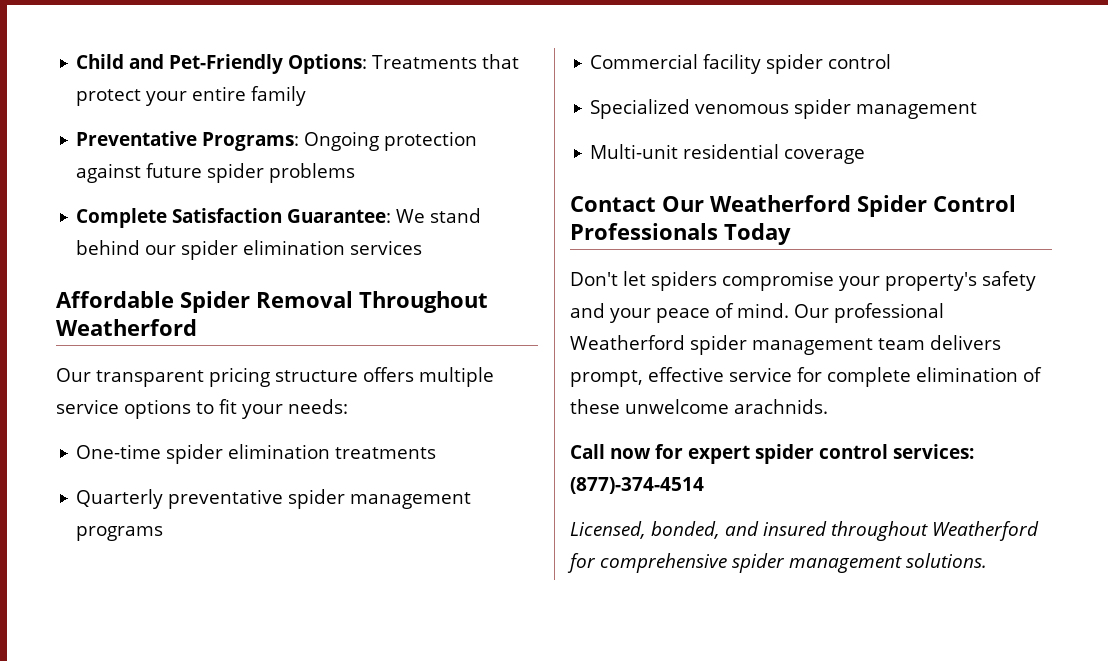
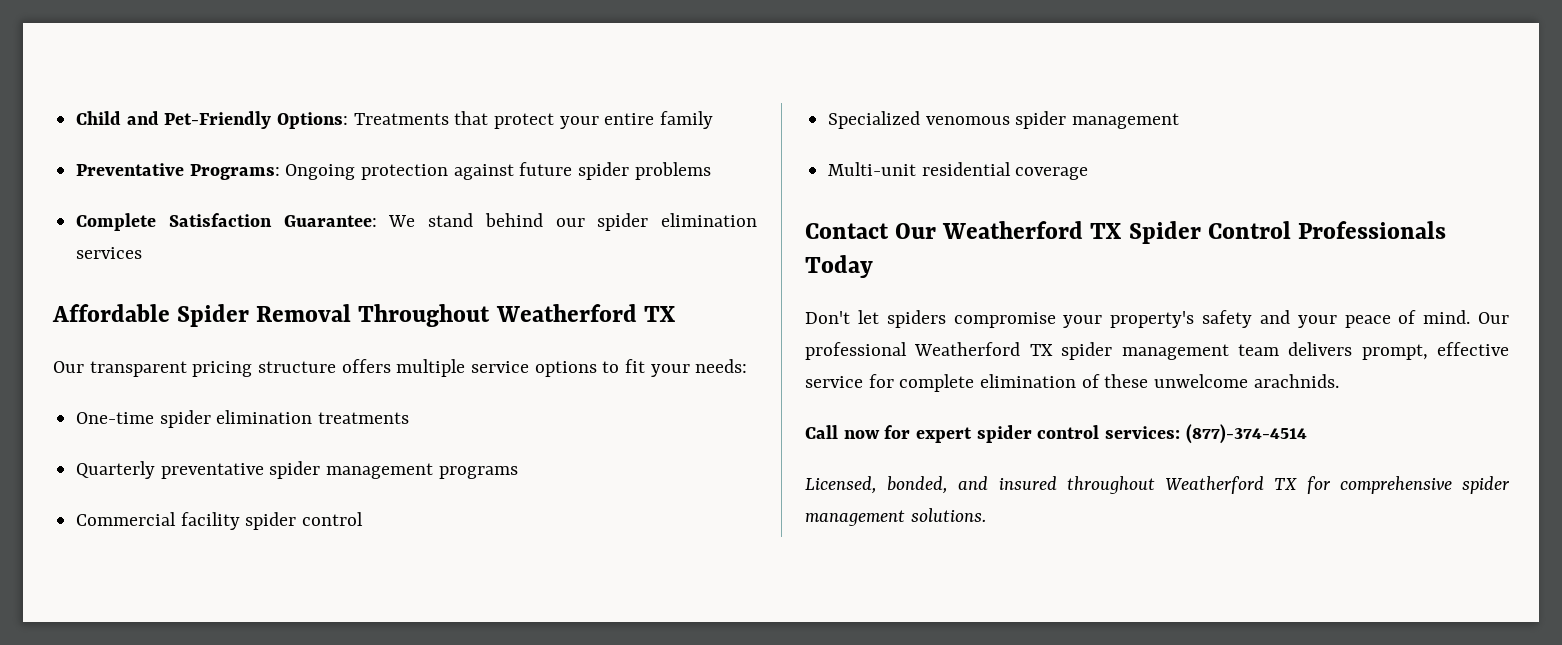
- Affordable Spider Removal Throughout Weatherford
+ Affordable Spider Removal Throughout Weatherford TX
- Contact Our Weatherford Spider Control Professionals Today
+ Contact Our Weatherford TX Spider Control Professionals Today
- Our professional Weatherford spider management team delivers prompt, effective service for complete elimination of these unwelcome arachnids.
+ Our professional Weatherford TX spider management team delivers prompt, effective service for complete elimination of these unwelcome arachnids.
- Licensed, bonded, and insured throughout Weatherford for comprehensive spider management solutions.
+ Licensed, bonded, and insured throughout Weatherford TX for comprehensive spider management solutions.

